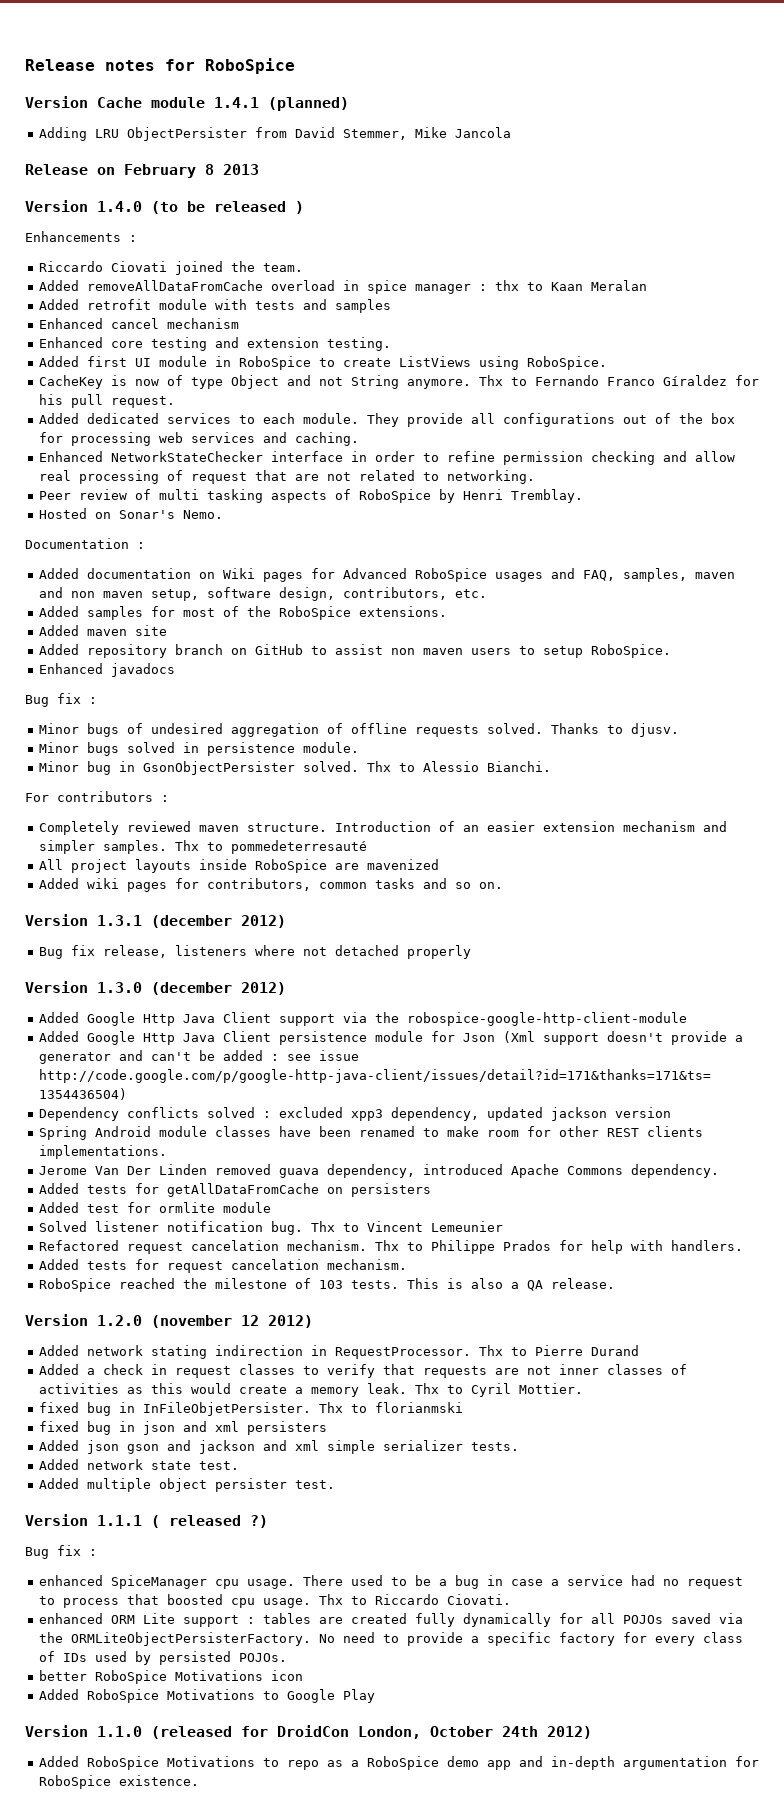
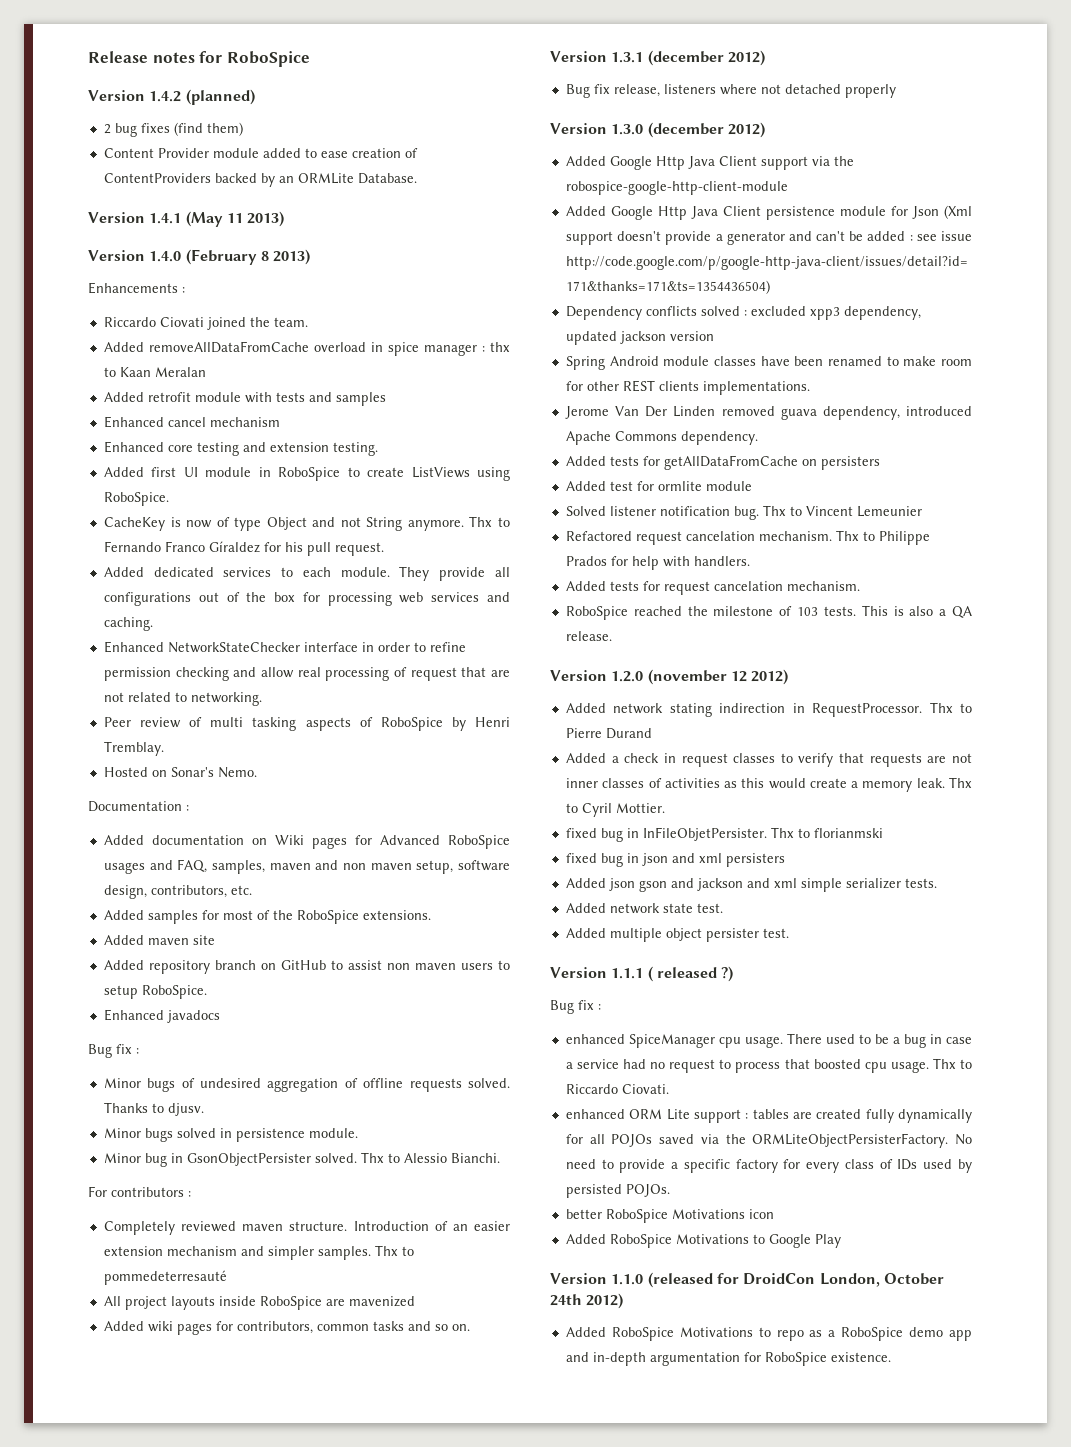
- Version Cache module 1.4.1 (planned)
- Adding LRU ObjectPersister from David Stemmer, Mike Jancola
- Release on February 8 2013
- Version 1.4.0 (to be released )
+ Version 1.4.2 (planned)
+ 2 bug fixes (find them)
+ Content Provider module added to ease creation of ContentProviders backed by an ORMLite Database.
+ Version 1.4.1 (May 11 2013)
+ Version 1.4.0 (February 8 2013)

